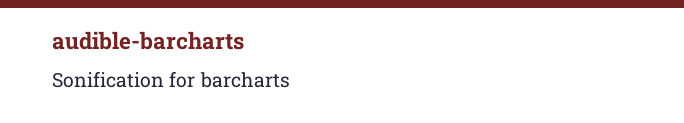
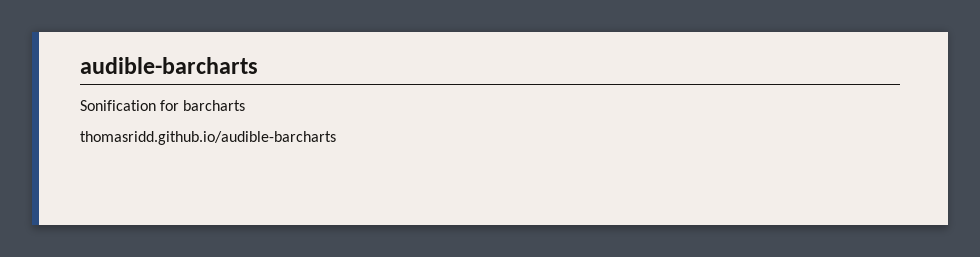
+ thomasridd.github.io/audible-barcharts

